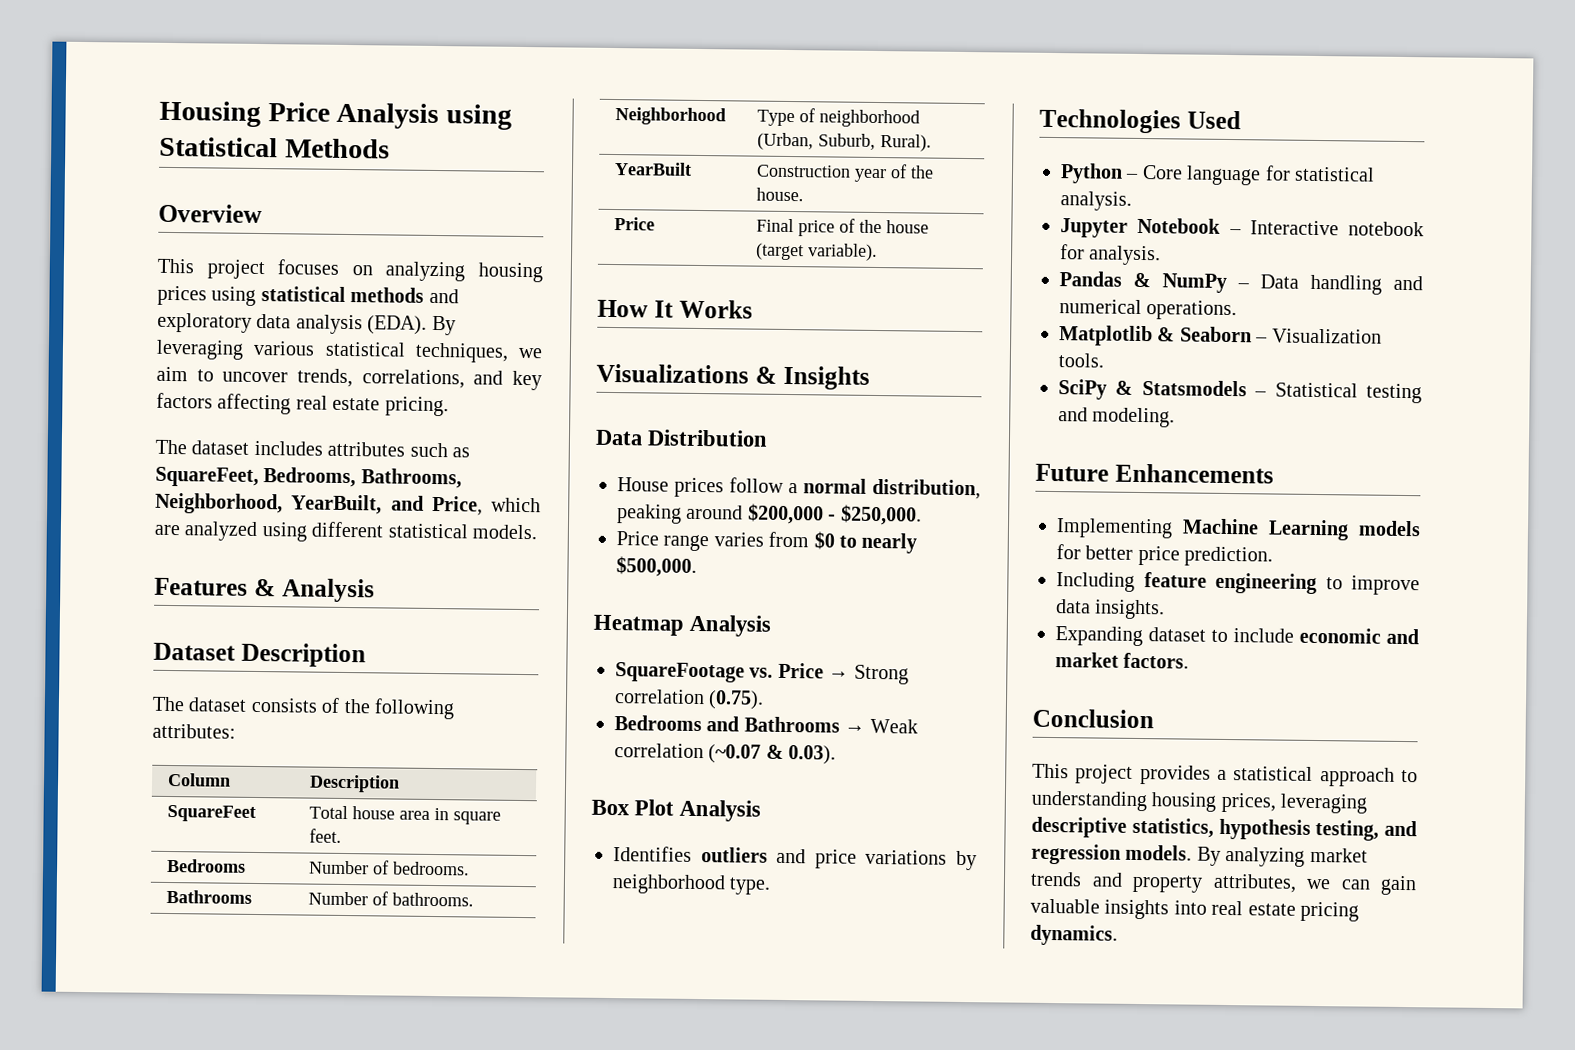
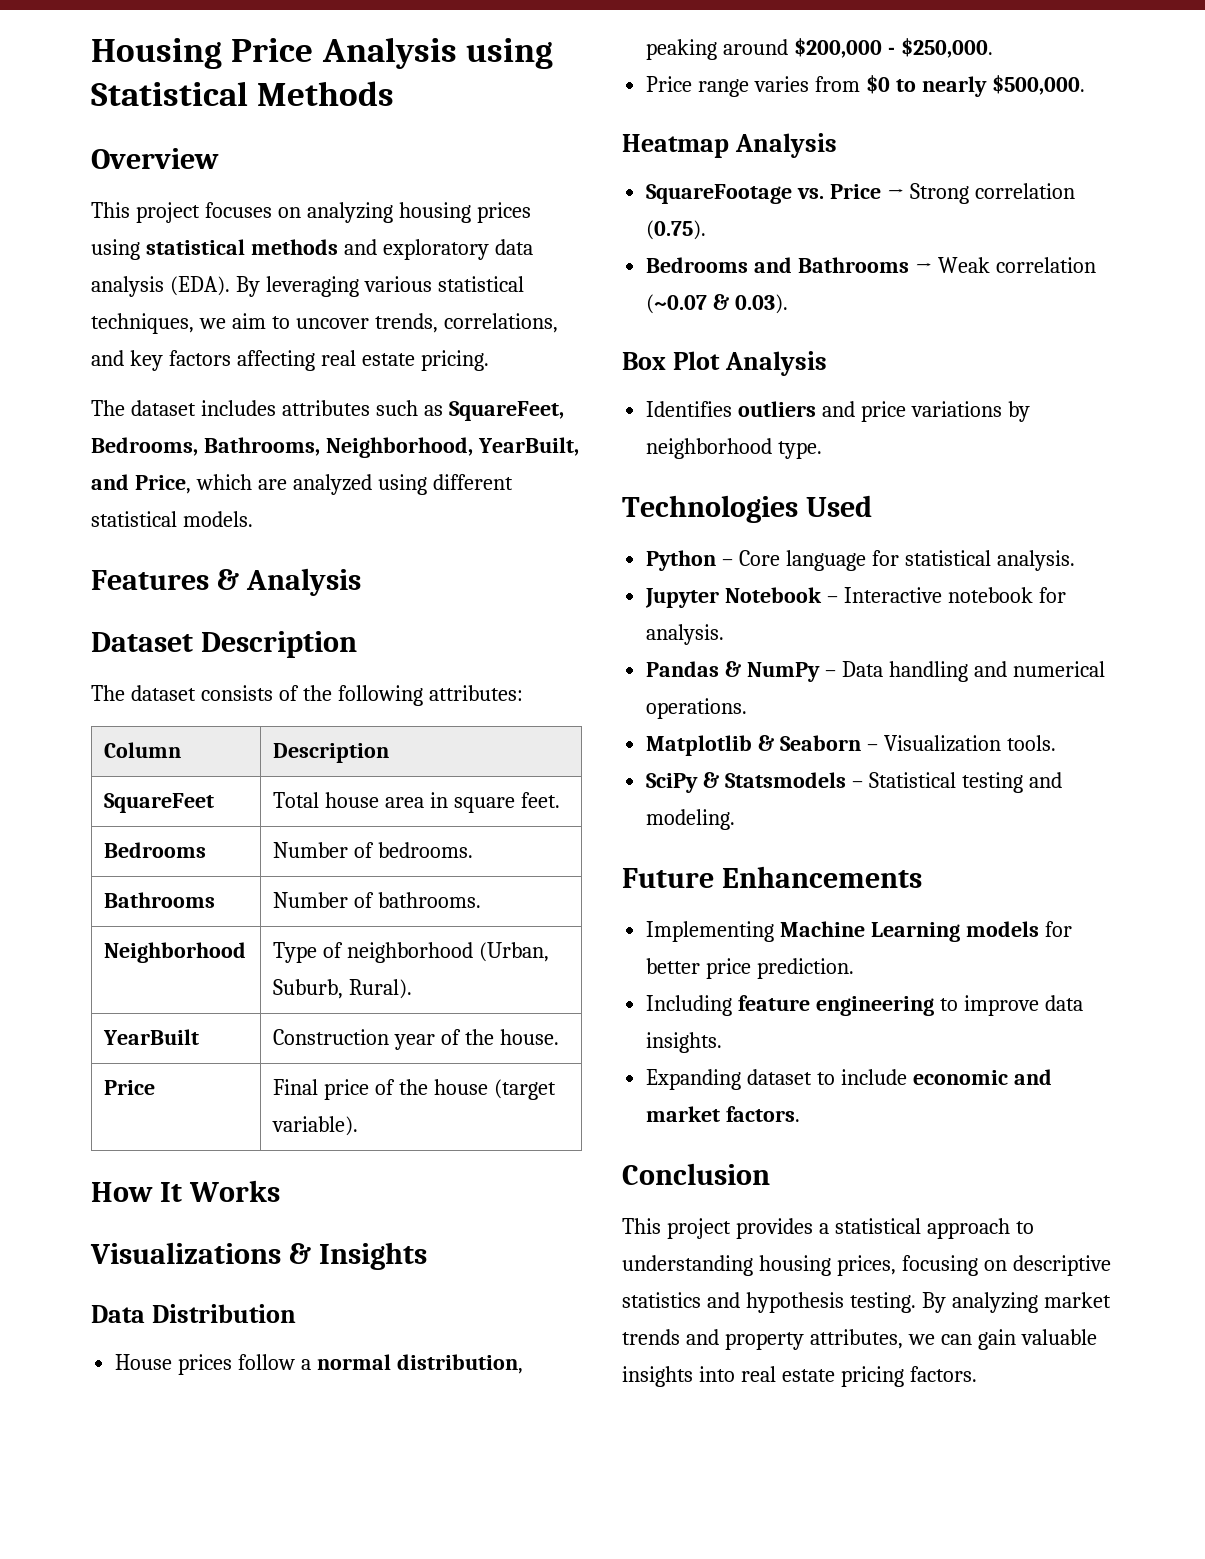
- This project provides a statistical approach to understanding housing prices, leveraging descriptive statistics, hypothesis testing, and regression models.
+ This project provides a statistical approach to understanding housing prices, focusing on descriptive statistics and hypothesis testing.
- By analyzing market trends and property attributes, we can gain valuable insights into real estate pricing dynamics.
+ By analyzing market trends and property attributes, we can gain valuable insights into real estate pricing factors.

